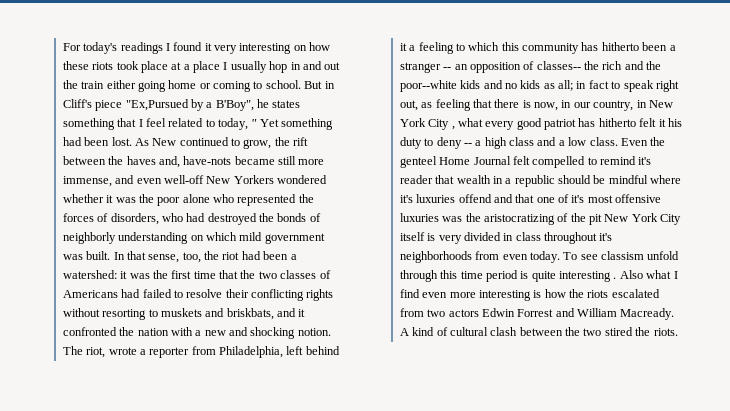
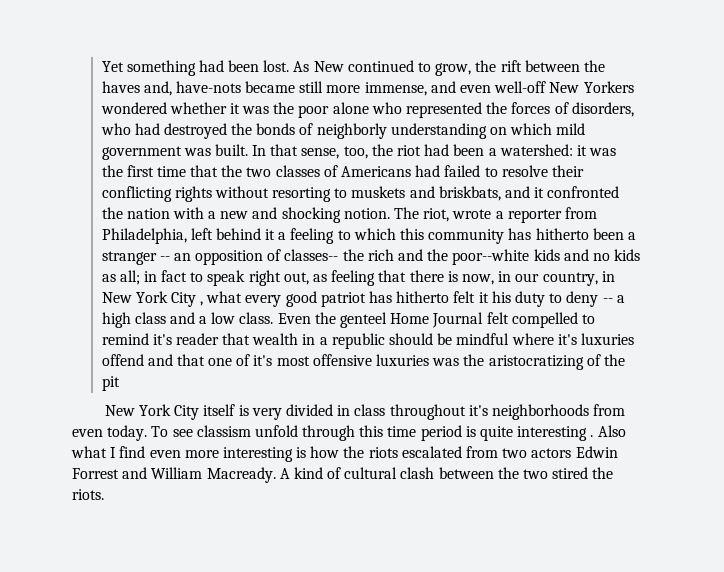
- For today's readings I found it very interesting on how these riots took place at a place I usually hop in and out the train either going home or coming to school. But in Cliff's piece "Ex,Pursued by a B'Boy", he states something that I feel related to today, " Yet something had been lost.
+ Yet something had been lost.
- Even the genteel Home Journal felt compelled to remind it's reader that wealth in a republic should be mindful where it's luxuries offend and that one of it's most offensive luxuries was the aristocratizing of the pit New York City itself is very divided in class throughout it's neighborhoods from even today.
+ Even the genteel Home Journal felt compelled to remind it's reader that wealth in a republic should be mindful where it's luxuries offend and that one of it's most offensive luxuries was the aristocratizing of the pit
+ New York City itself is very divided in class throughout it's neighborhoods from even today.

